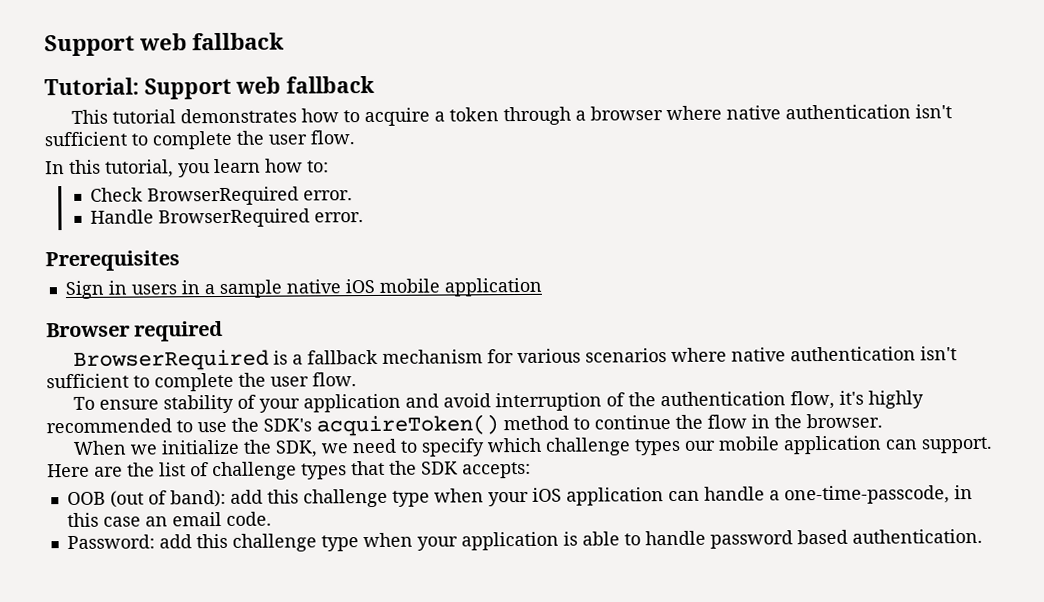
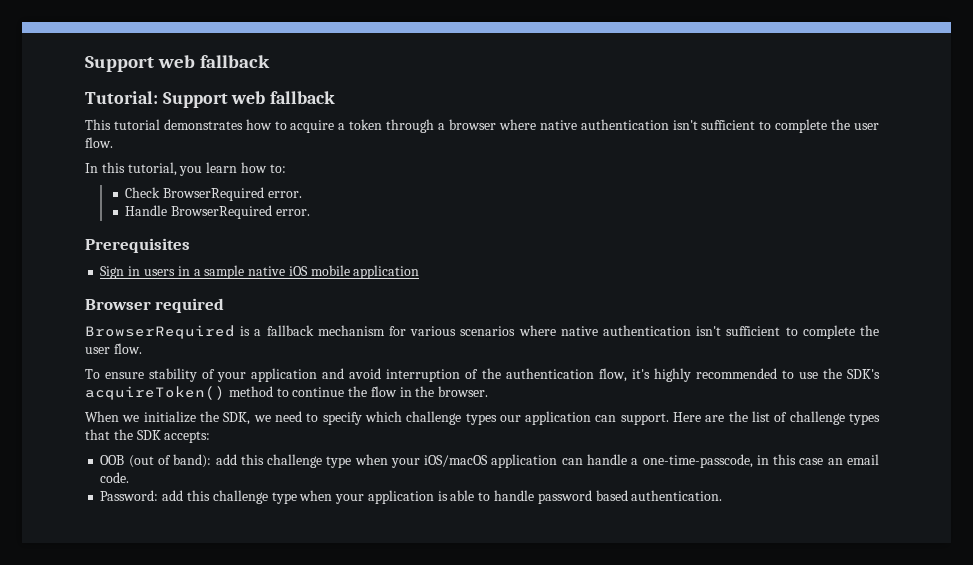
- When we initialize the SDK, we need to specify which challenge types our mobile application can support.
+ When we initialize the SDK, we need to specify which challenge types our application can support.
- OOB (out of band): add this challenge type when your iOS application can handle a one-time-passcode, in this case an email code.
+ OOB (out of band): add this challenge type when your iOS/macOS application can handle a one-time-passcode, in this case an email code.

